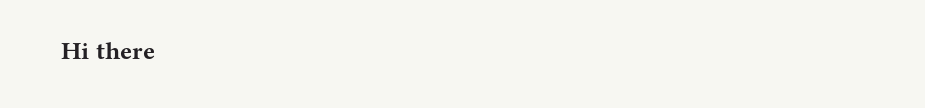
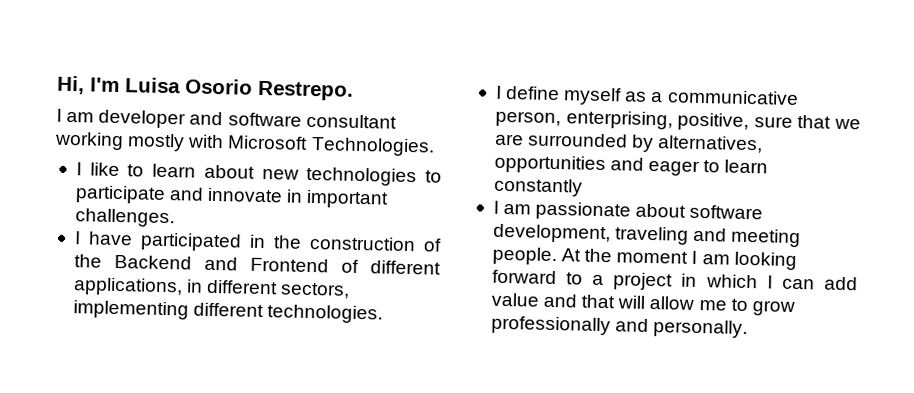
- Hi there
+ Hi, I'm Luisa Osorio Restrepo.
+ I am developer and software consultant working mostly with Microsoft Technologies.
+ I like to learn about new technologies to participate and innovate in important challenges.
+ I have participated in the construction of the Backend and Frontend of different applications, in different sectors, implementing different technologies.
+ I define myself as a communicative person, enterprising, positive, sure that we are surrounded by alternatives, opportunities and eager to learn constantly
+ I am passionate about software development, traveling and meeting people. At the moment I am looking forward to a project in which I can add value and that will allow me to grow professionally and personally.

